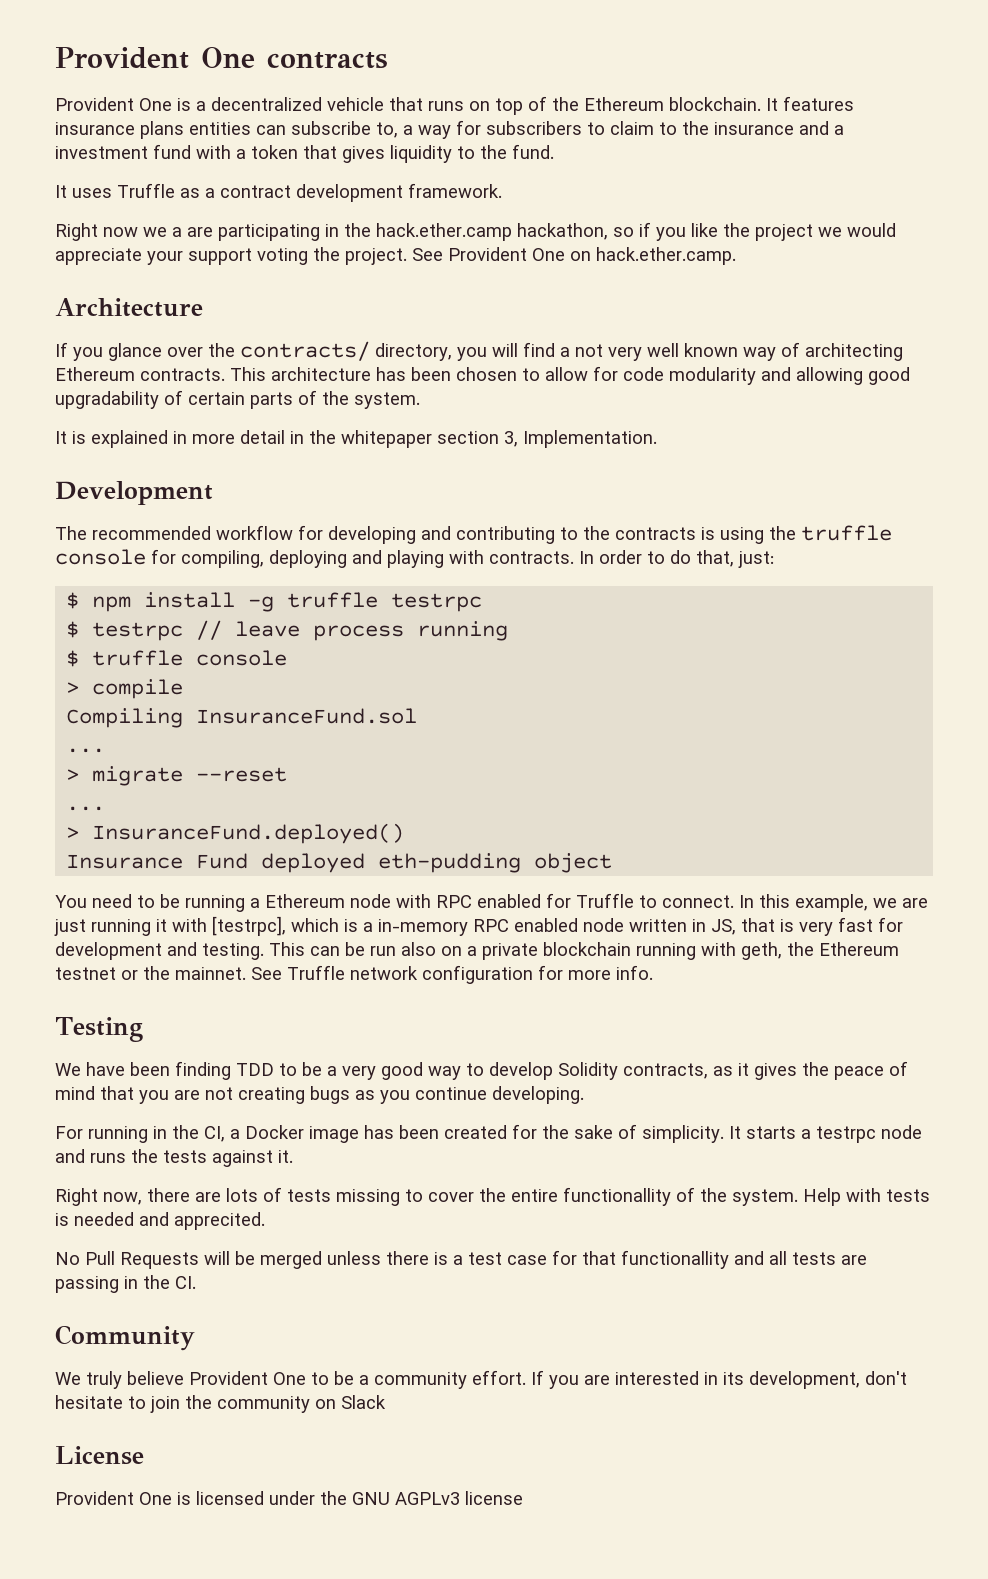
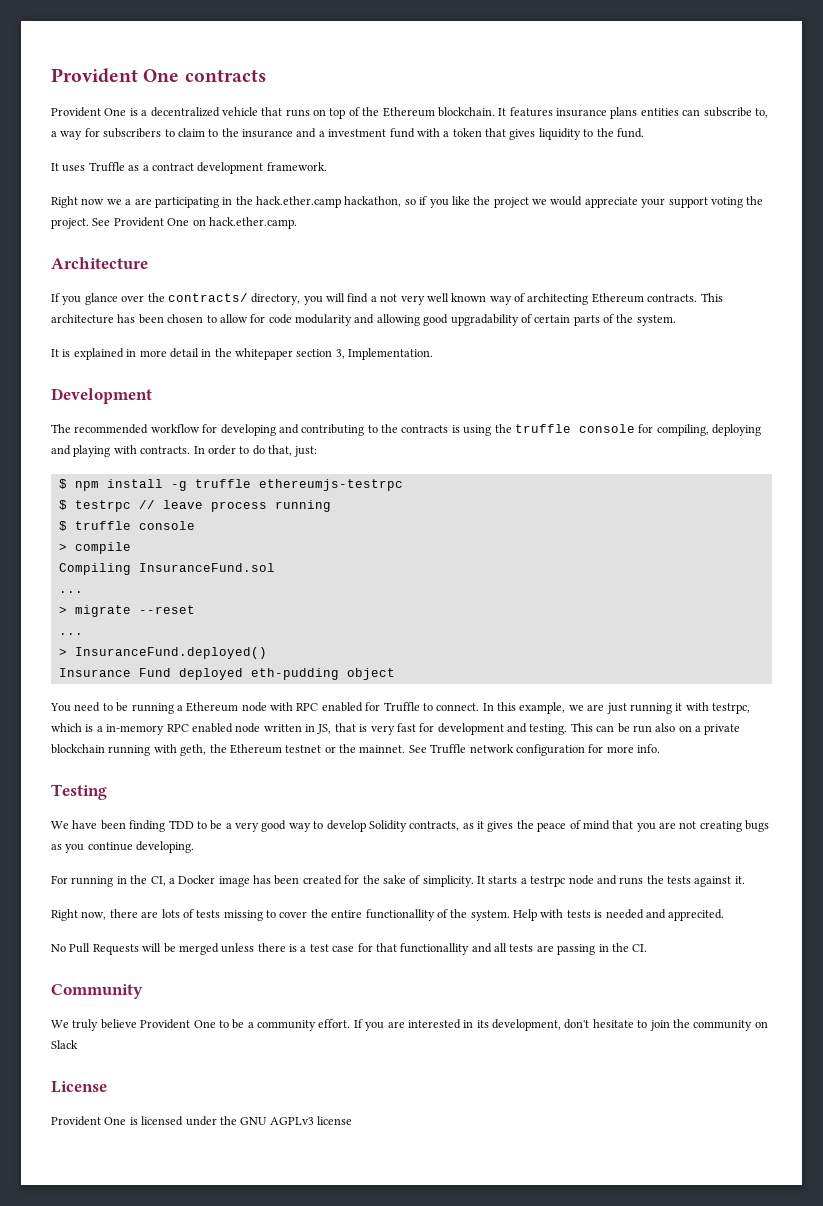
- $ npm install -g truffle testrpc
+ $ npm install -g truffle ethereumjs-testrpc
- In this example, we are just running it with [testrpc], which is a in-memory RPC enabled node written in JS, that is very fast for development and testing.
+ In this example, we are just running it with testrpc, which is a in-memory RPC enabled node written in JS, that is very fast for development and testing.

